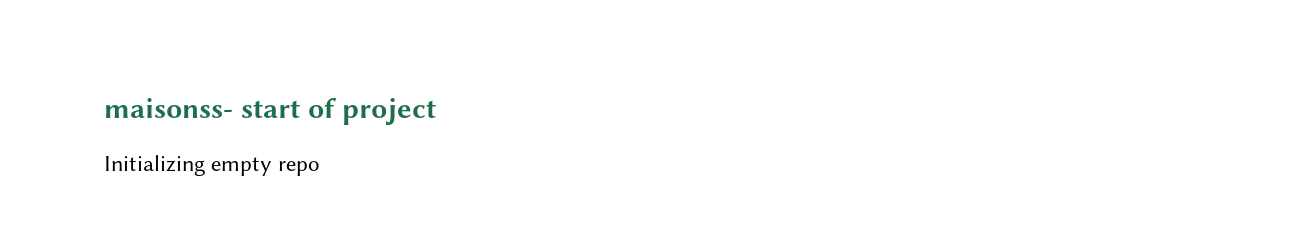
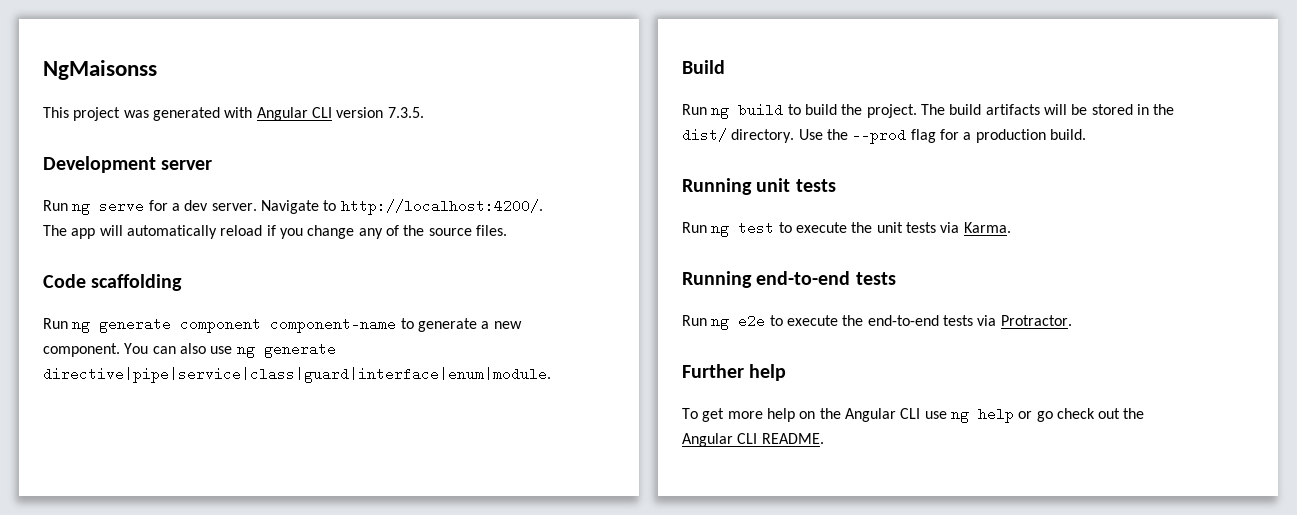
- maisonss- start of project
- Initializing empty repo
+ NgMaisonss
+ This project was generated with Angular CLI version 7.3.5.
+ Development server
+ Run ng serve for a dev server. Navigate to http://localhost:4200/. The app will automatically reload if you change any of the source files.
+ Code scaffolding
+ Run ng generate component component-name to generate a new component. You can also use ng generate directive|pipe|service|class|guard|interface|enum|module.
+ Build
+ Run ng build to build the project. The build artifacts will be stored in the dist/ directory. Use the --prod flag for a production build.
+ Running unit tests
+ Run ng test to execute the unit tests via Karma.
+ Running end-to-end tests
+ Run ng e2e to execute the end-to-end tests via Protractor.
+ Further help
+ To get more help on the Angular CLI use ng help or go check out the Angular CLI README.

